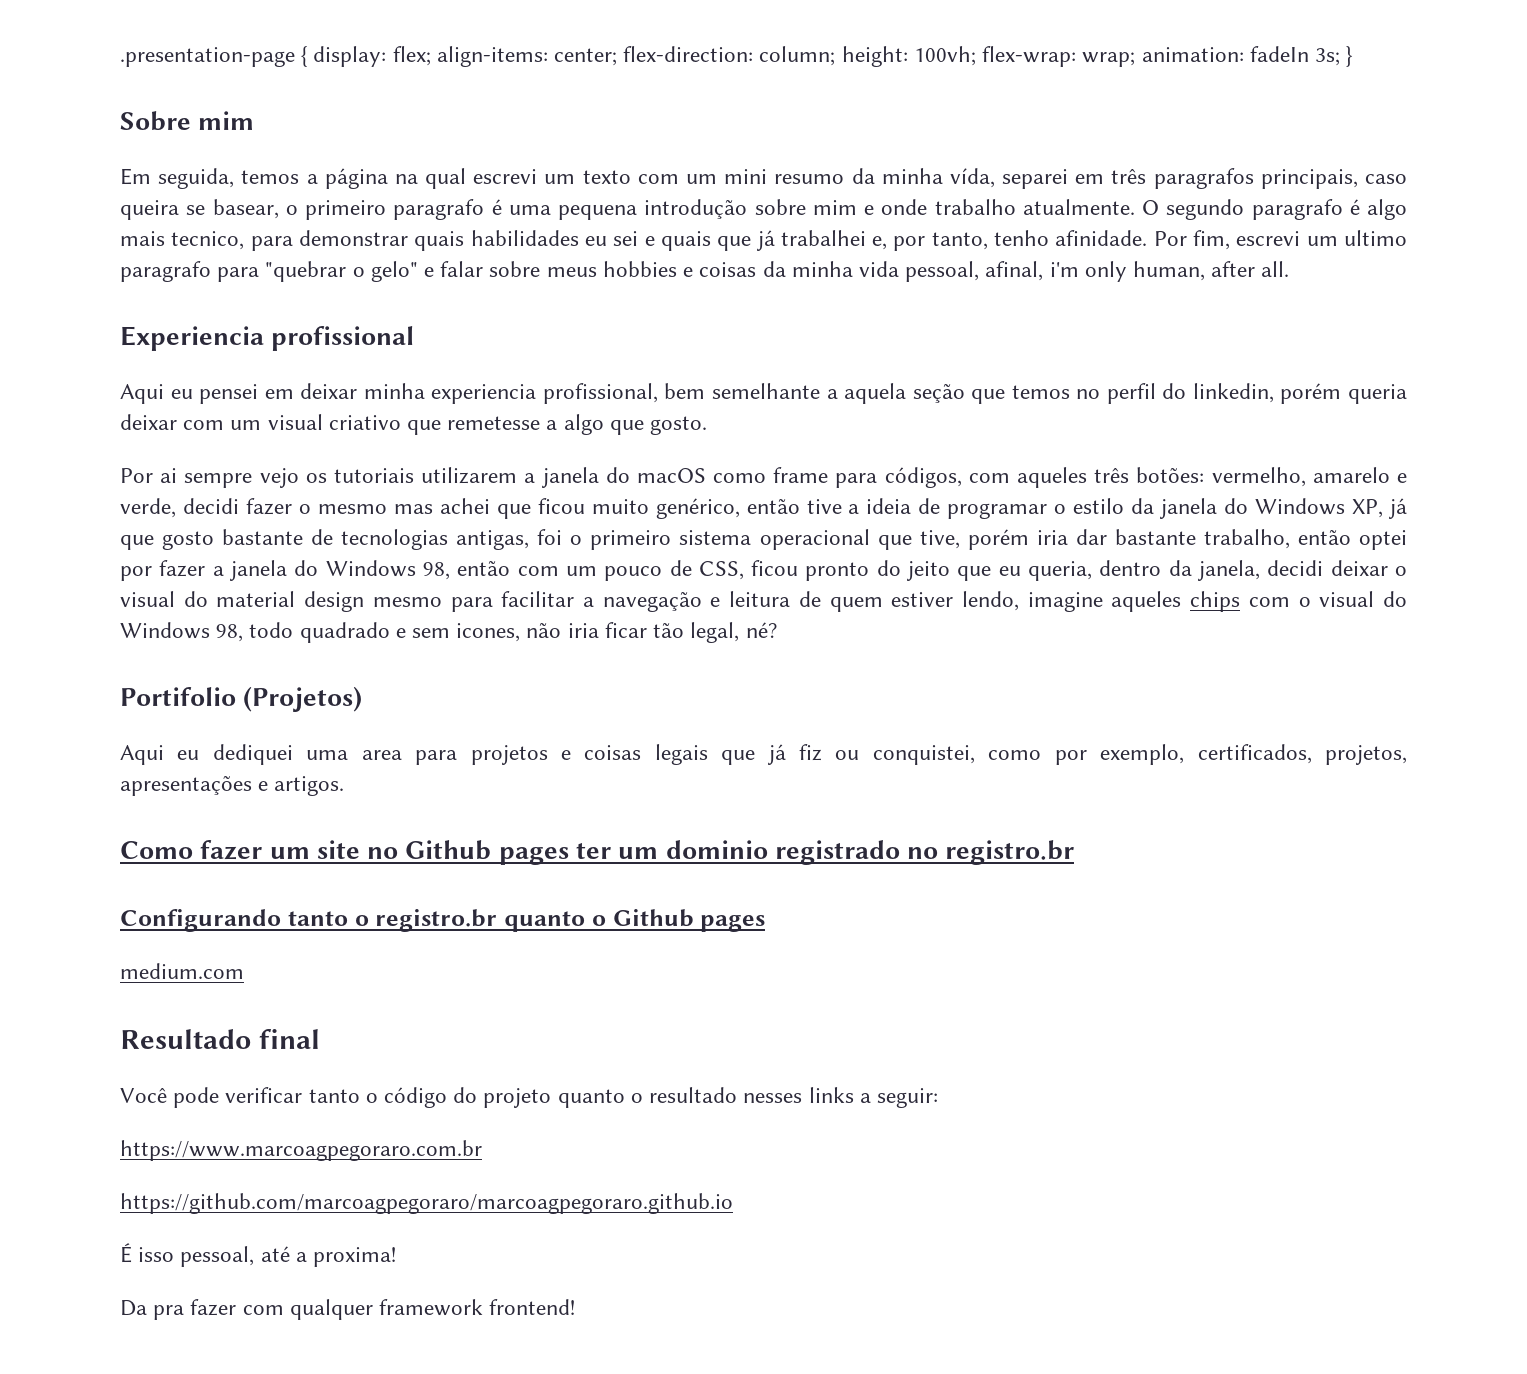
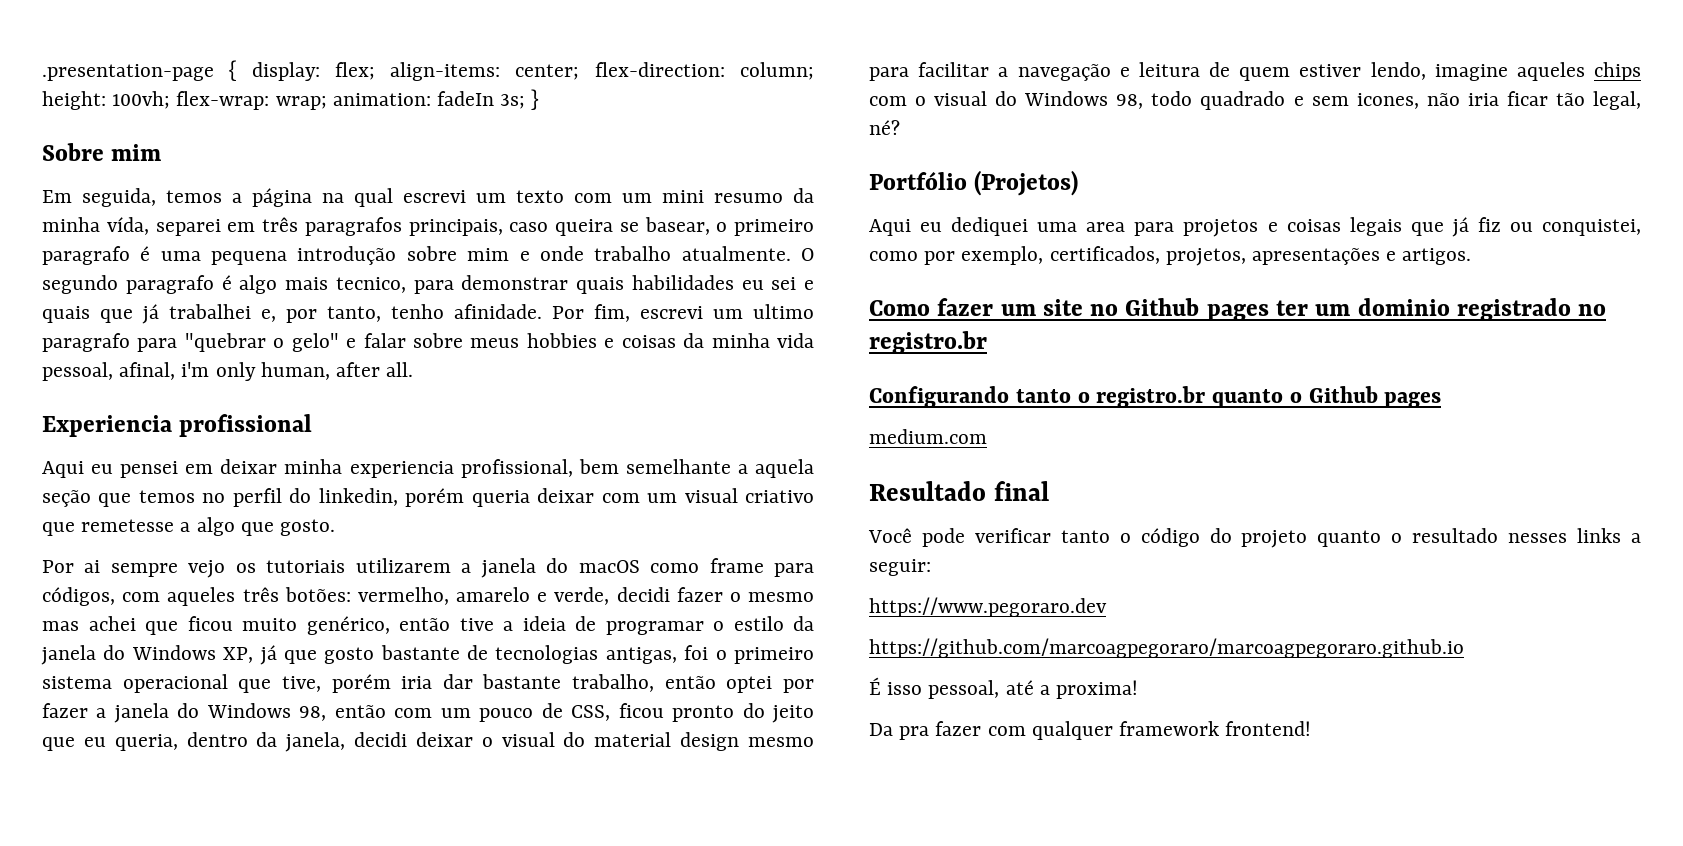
- Portifolio (Projetos)
+ Portfólio (Projetos)
- https://www.marcoagpegoraro.com.br
+ https://www.pegoraro.dev

